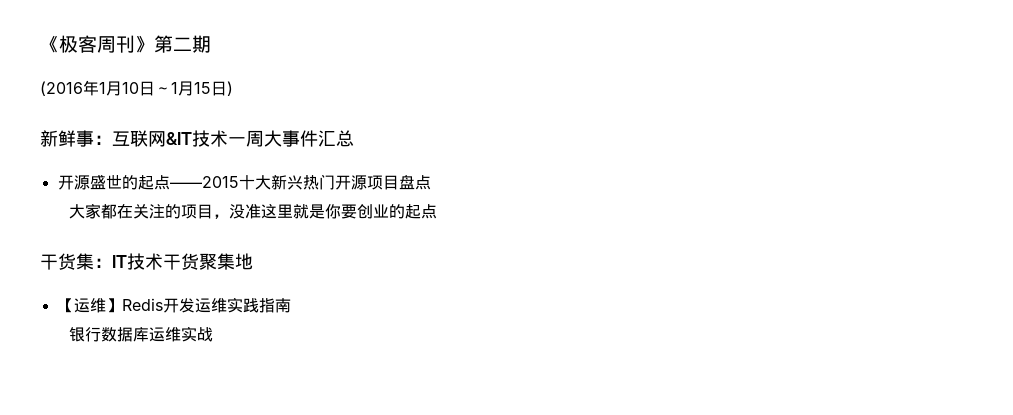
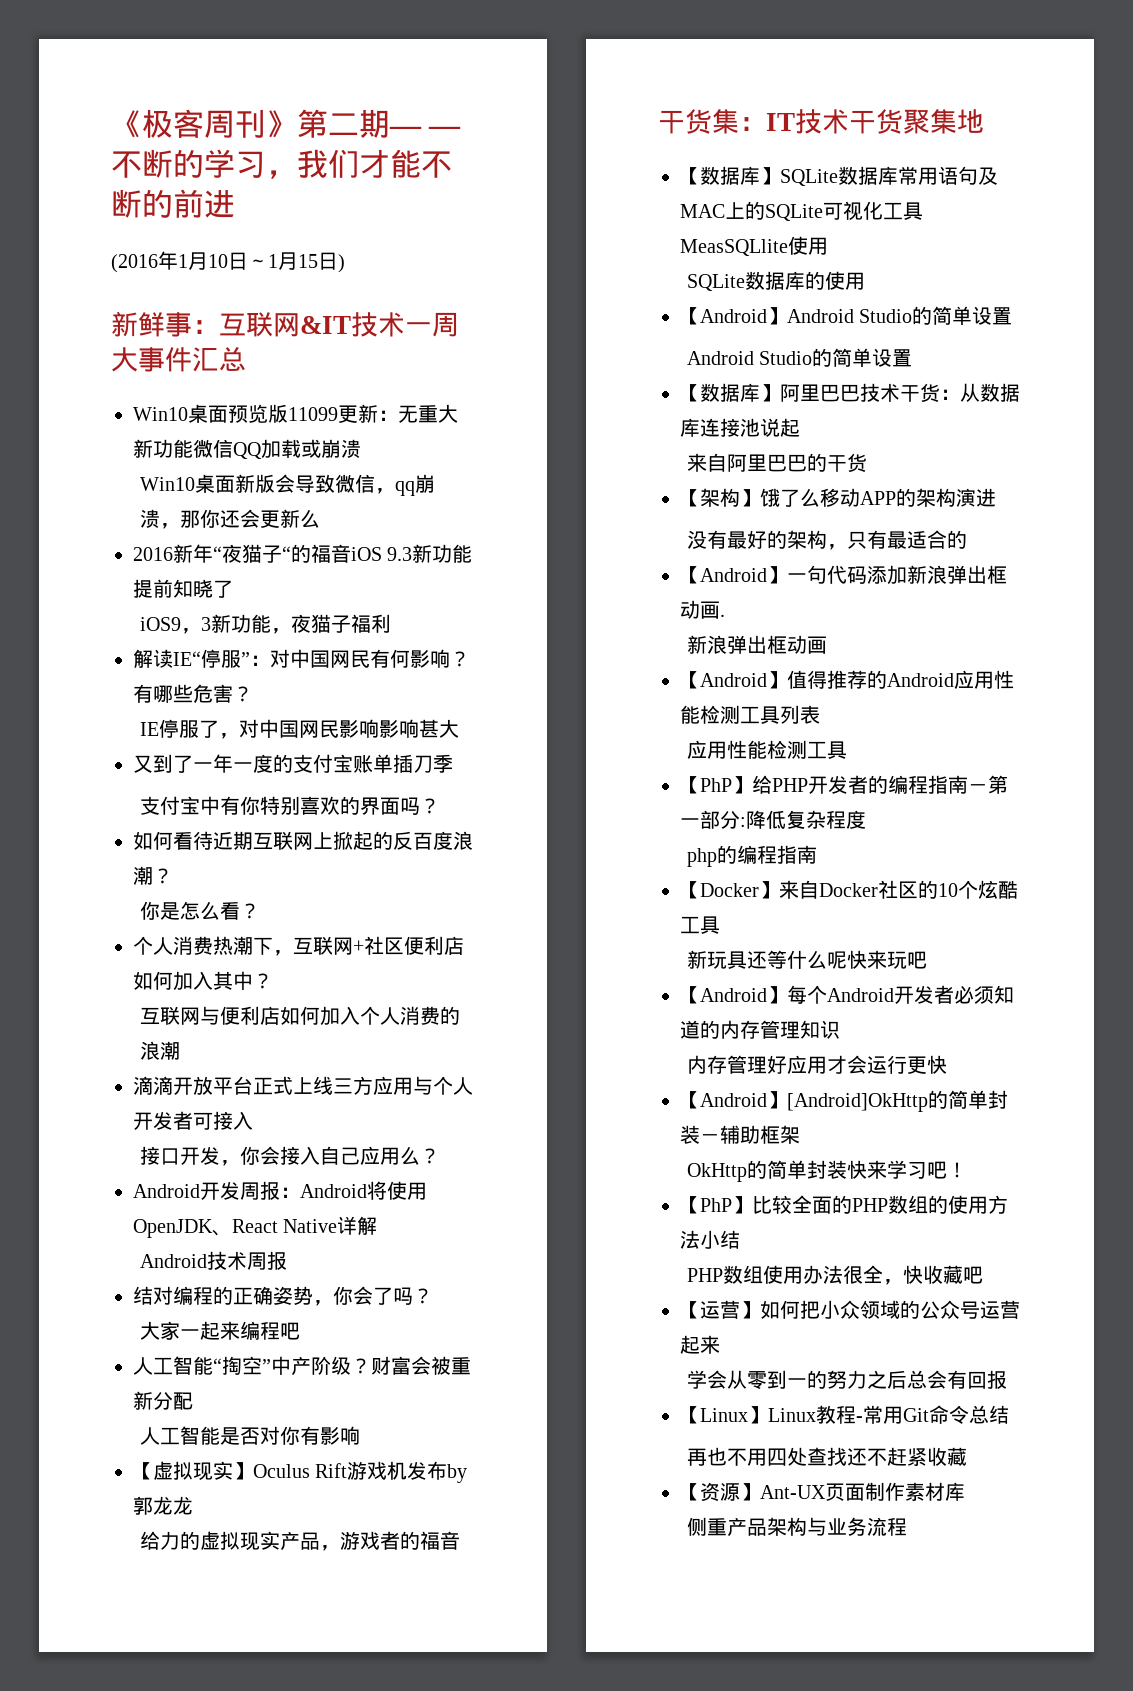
- 《极客周刊》第二期
+ 《极客周刊》第二期— —不断的学习，我们才能不断的前进
- 开源盛世的起点——2015十大新兴热门开源项目盘点
- 大家都在关注的项目，没准这里就是你要创业的起点
+ Win10桌面预览版11099更新：无重大新功能微信QQ加载或崩溃
+ Win10桌面新版会导致微信，qq崩溃，那你还会更新么
+ 2016新年“夜猫子“的福音iOS 9.3新功能提前知晓了
+ iOS9，3新功能，夜猫子福利
+ 解读IE“停服”：对中国网民有何影响？有哪些危害？
+ IE停服了，对中国网民影响影响甚大
+ 又到了一年一度的支付宝账单插刀季
+ 支付宝中有你特别喜欢的界面吗？
+ 如何看待近期互联网上掀起的反百度浪潮？
+ 你是怎么看？
+ 个人消费热潮下，互联网+社区便利店如何加入其中？
+ 互联网与便利店如何加入个人消费的浪潮
+ 滴滴开放平台正式上线三方应用与个人开发者可接入
+ 接口开发，你会接入自己应用么？
+ Android开发周报：Android将使用OpenJDK、React Native详解
+ Android技术周报
+ 结对编程的正确姿势，你会了吗？
+ 大家一起来编程吧
+ 人工智能“掏空”中产阶级？财富会被重新分配
+ 人工智能是否对你有影响
+ 【虚拟现实】Oculus Rift游戏机发布by郭龙龙
+ 给力的虚拟现实产品，游戏者的福音
- 【运维】Redis开发运维实践指南
- 银行数据库运维实战
+ 【数据库】SQLite数据库常用语句及MAC上的SQLite可视化工具MeasSQLlite使用
+ SQLite数据库的使用
+ 【Android】Android Studio的简单设置
+ Android Studio的简单设置
+ 【数据库】阿里巴巴技术干货：从数据库连接池说起
+ 来自阿里巴巴的干货
+ 【架构】饿了么移动APP的架构演进
+ 没有最好的架构，只有最适合的
+ 【Android】一句代码添加新浪弹出框动画.
+ 新浪弹出框动画
+ 【Android】值得推荐的Android应用性能检测工具列表
+ 应用性能检测工具
+ 【PhP】给PHP开发者的编程指南－第一部分:降低复杂程度
+ php的编程指南
+ 【Docker】来自Docker社区的10个炫酷工具
+ 新玩具还等什么呢快来玩吧
+ 【Android】每个Android开发者必须知道的内存管理知识
+ 内存管理好应用才会运行更快
+ 【Android】[Android]OkHttp的简单封装－辅助框架
+ OkHttp的简单封装快来学习吧！
+ 【PhP】比较全面的PHP数组的使用方法小结
+ PHP数组使用办法很全，快收藏吧
+ 【运营】如何把小众领域的公众号运营起来
+ 学会从零到一的努力之后总会有回报
+ 【Linux】Linux教程-常用Git命令总结
+ 再也不用四处查找还不赶紧收藏
+ 【资源】Ant-UX页面制作素材库
+ 侧重产品架构与业务流程

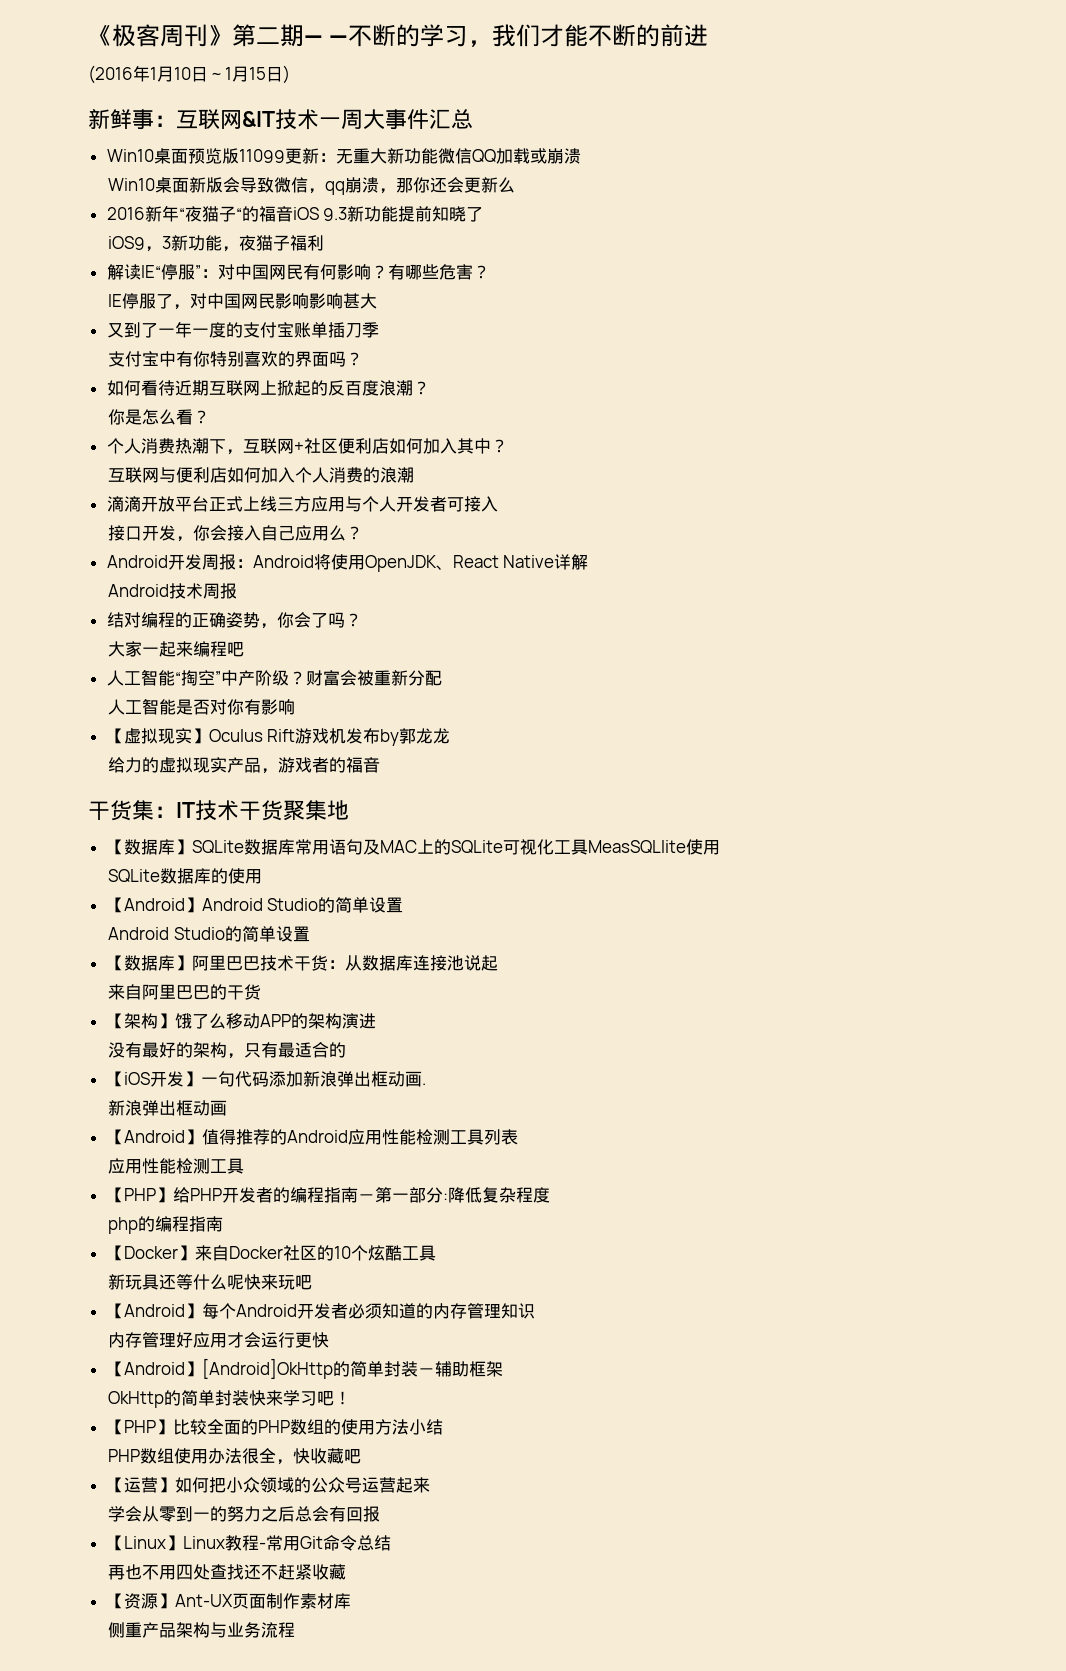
- 【Android】一句代码添加新浪弹出框动画.
+ 【iOS开发】一句代码添加新浪弹出框动画.
- 【PhP】给PHP开发者的编程指南－第一部分:降低复杂程度
+ 【PHP】给PHP开发者的编程指南－第一部分:降低复杂程度
- 【PhP】比较全面的PHP数组的使用方法小结
+ 【PHP】比较全面的PHP数组的使用方法小结

